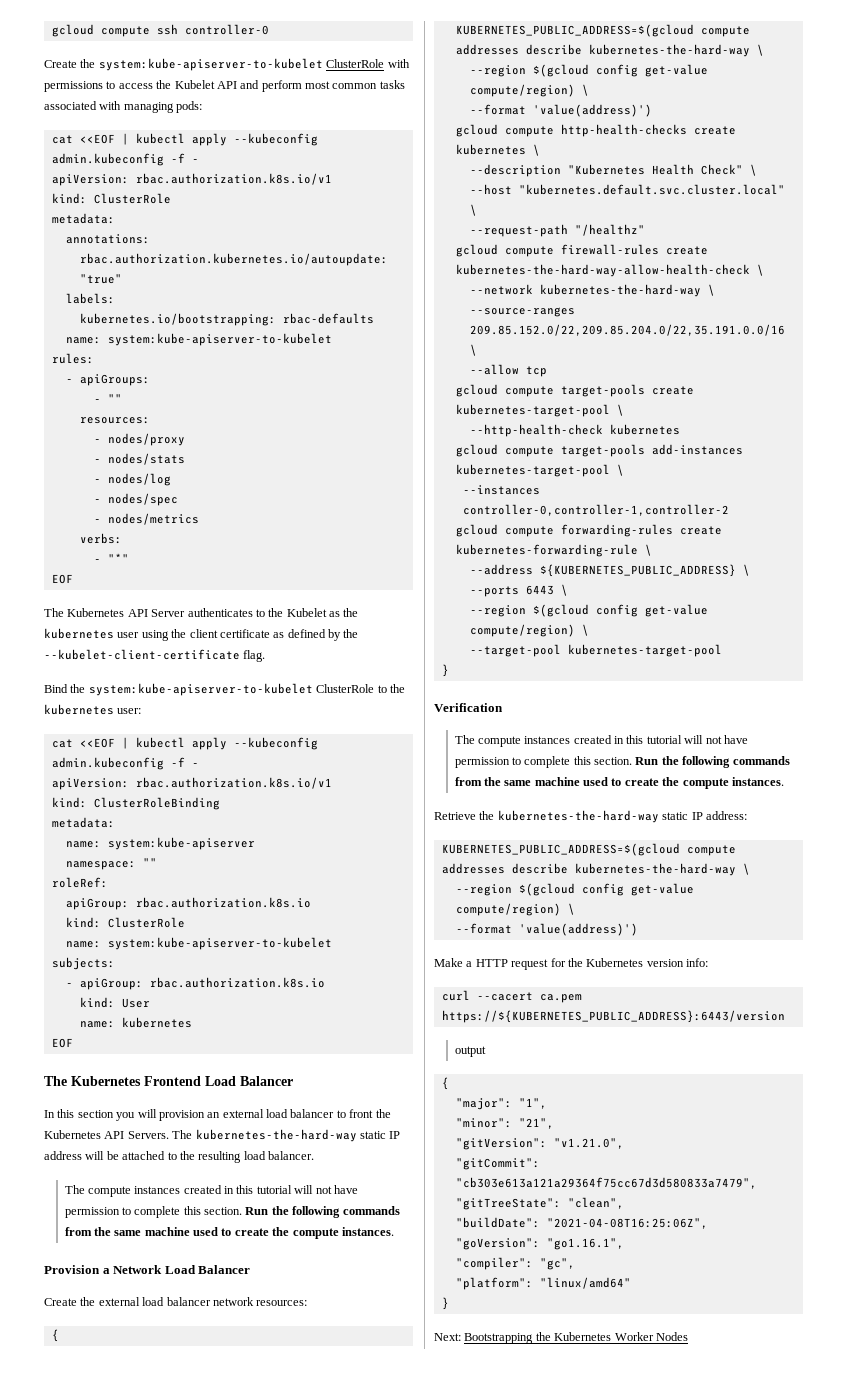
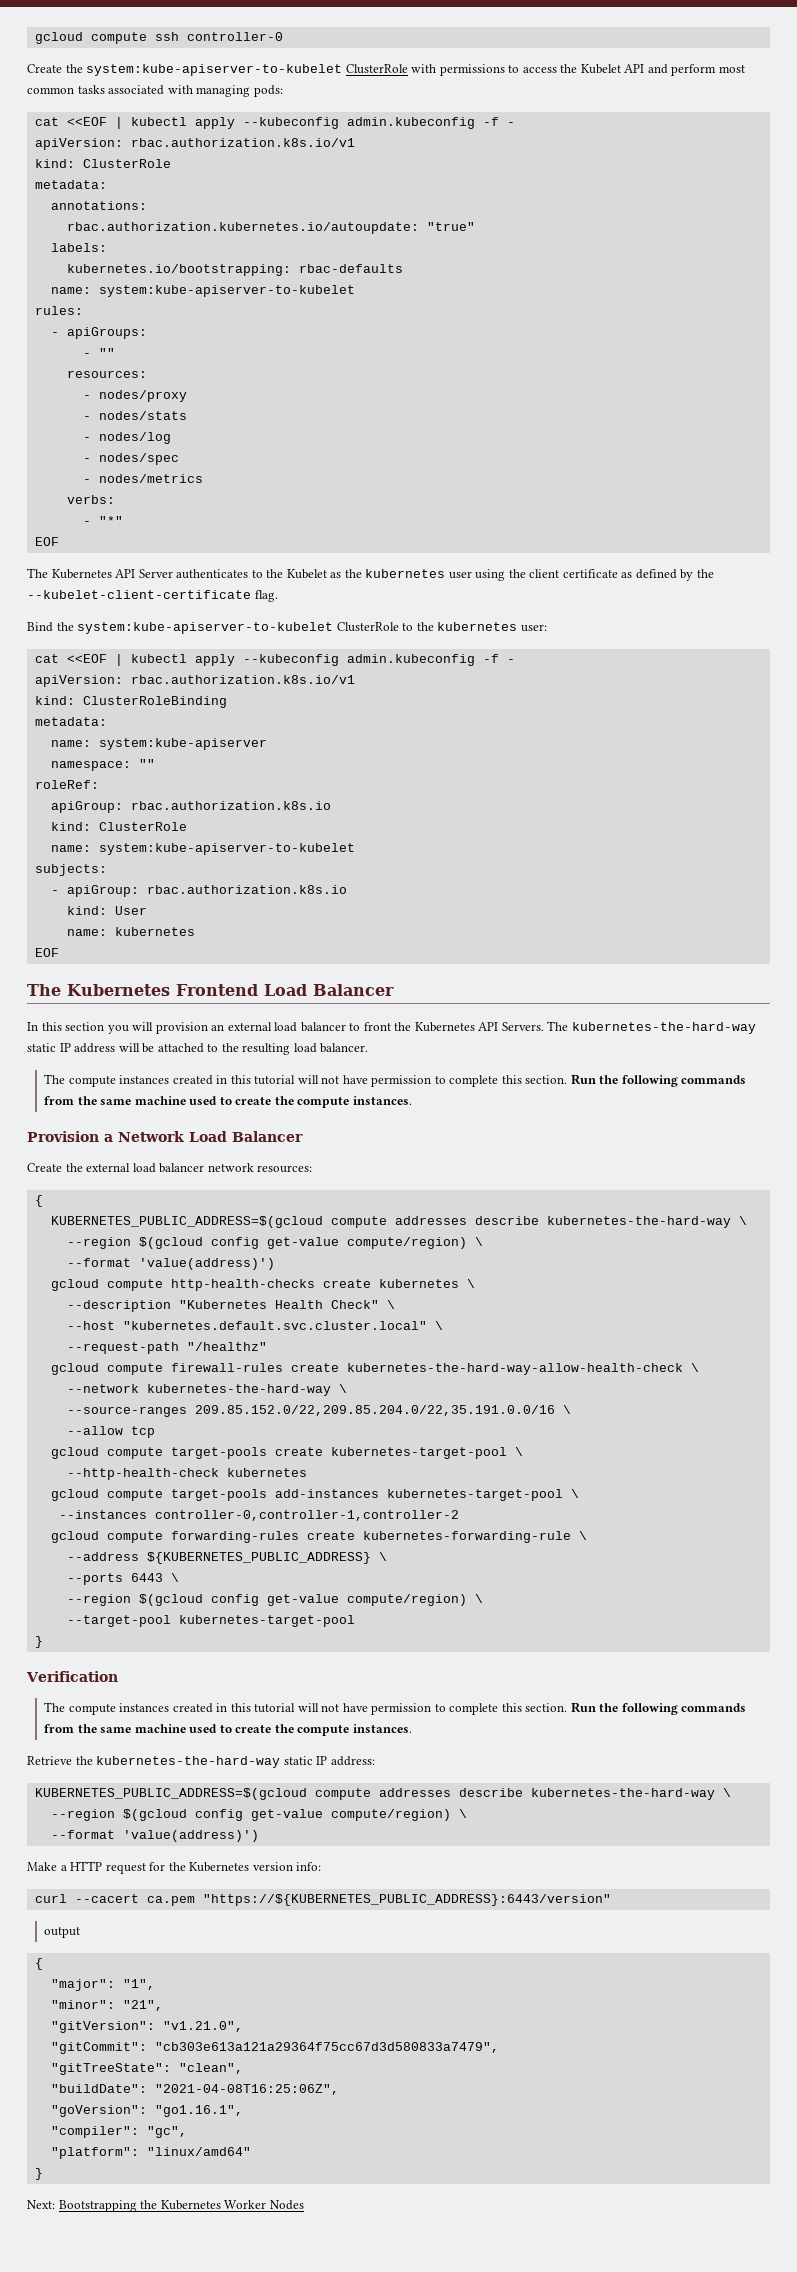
- curl --cacert ca.pem https://${KUBERNETES_PUBLIC_ADDRESS}:6443/version
+ curl --cacert ca.pem "https://${KUBERNETES_PUBLIC_ADDRESS}:6443/version"

